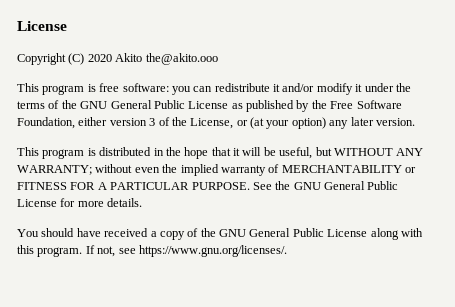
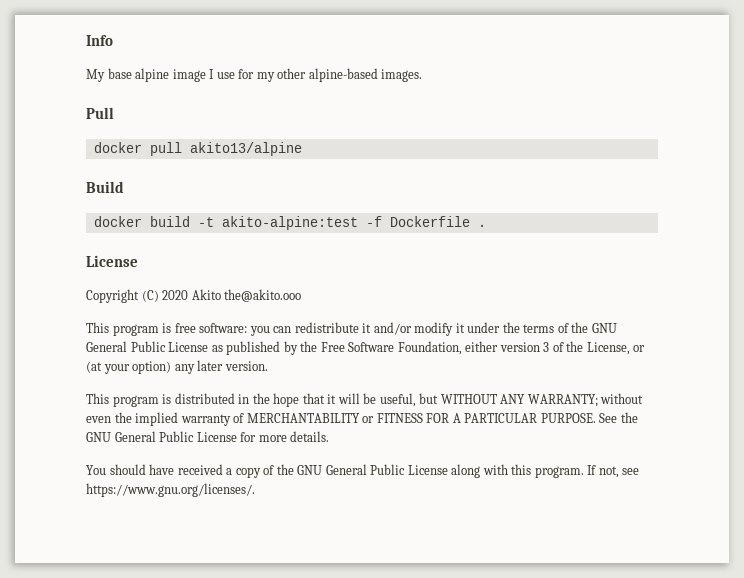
+ Info
+ My base alpine image I use for my other alpine-based images.
+ Pull
+ docker pull akito13/alpine
+ Build
+ docker build -t akito-alpine:test -f Dockerfile .

